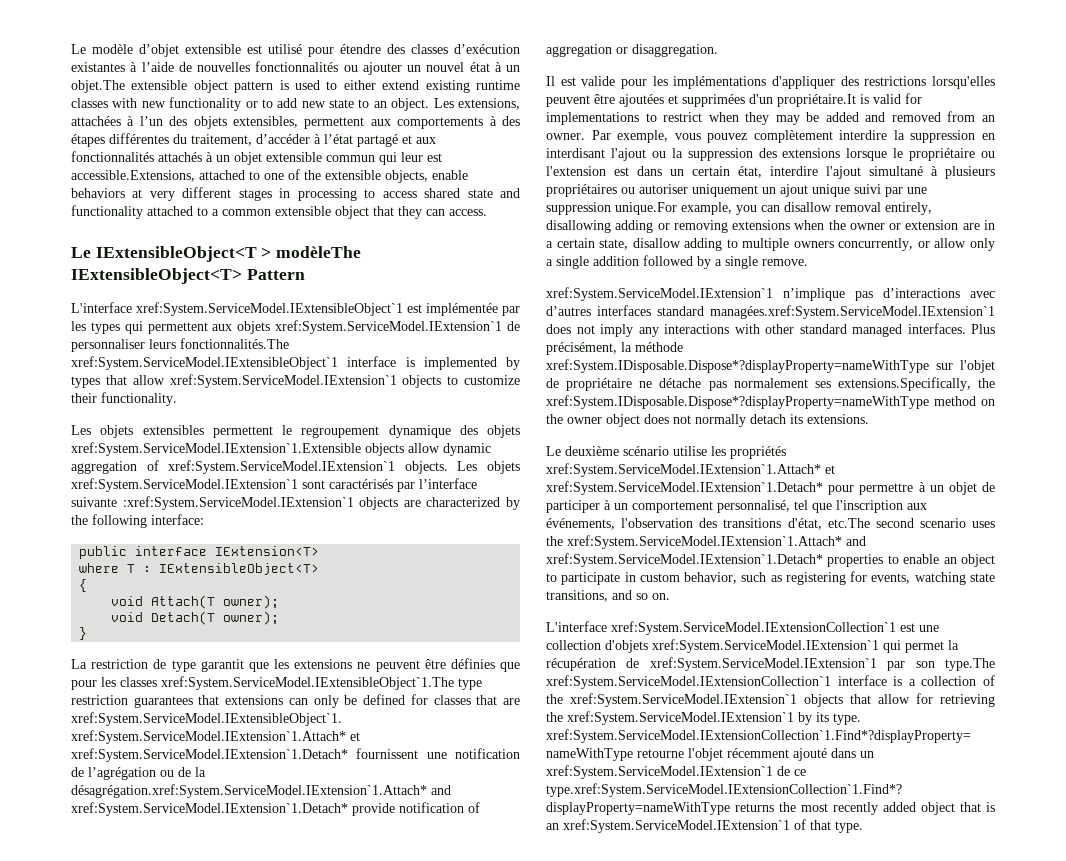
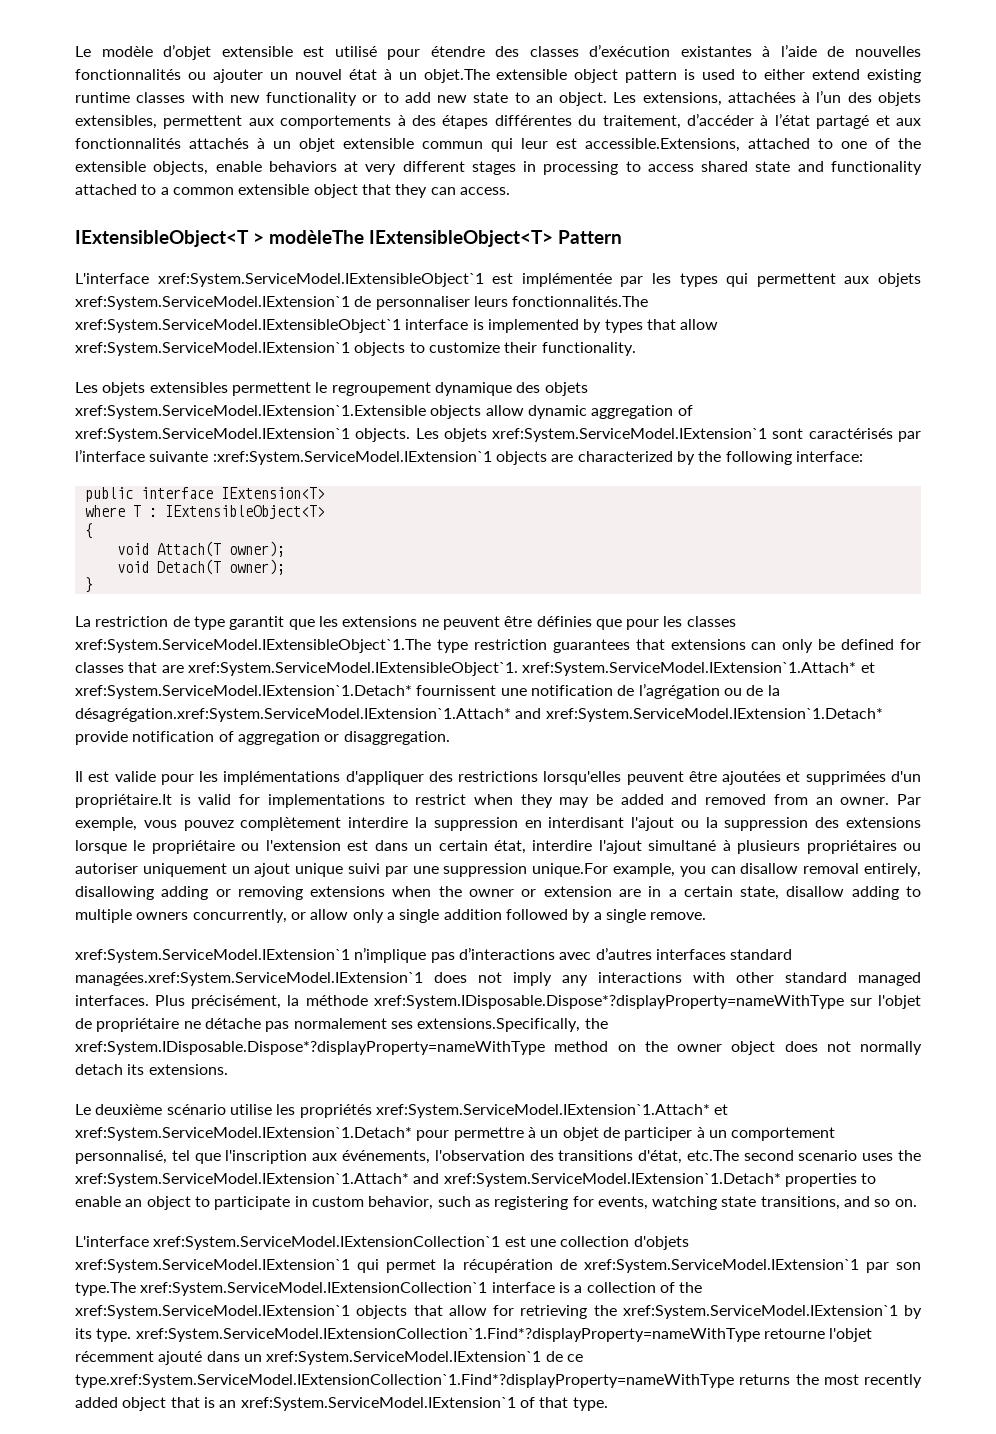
- Le IExtensibleObject<T > modèleThe IExtensibleObject<T> Pattern
+ IExtensibleObject<T > modèleThe IExtensibleObject<T> Pattern

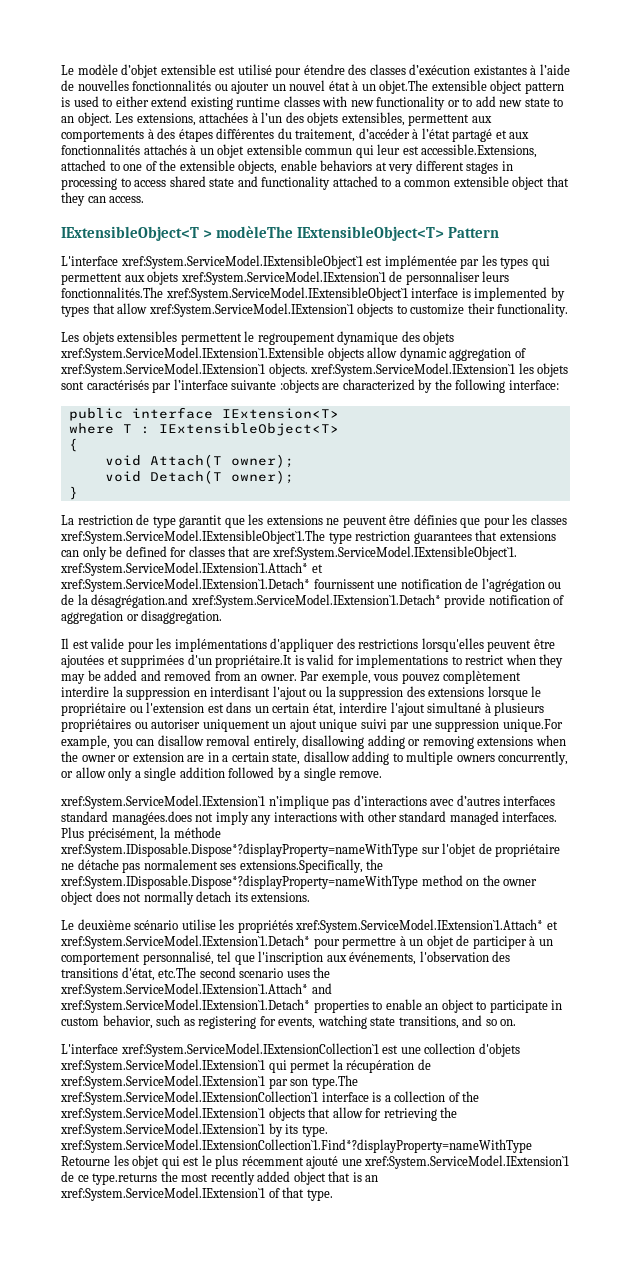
- Les objets extensibles permettent le regroupement dynamique des objets xref:System.ServiceModel.IExtension`1.Extensible objects allow dynamic aggregation of xref:System.ServiceModel.IExtension`1 objects. Les objets xref:System.ServiceModel.IExtension`1 sont caractérisés par l’interface suivante :xref:System.ServiceModel.IExtension`1 objects are characterized by the following interface:
+ Les objets extensibles permettent le regroupement dynamique des objets xref:System.ServiceModel.IExtension`1.Extensible objects allow dynamic aggregation of xref:System.ServiceModel.IExtension`1 objects. xref:System.ServiceModel.IExtension`1 les objets sont caractérisés par l’interface suivante :objects are characterized by the following interface:
- La restriction de type garantit que les extensions ne peuvent être définies que pour les classes xref:System.ServiceModel.IExtensibleObject`1.The type restriction guarantees that extensions can only be defined for classes that are xref:System.ServiceModel.IExtensibleObject`1. xref:System.ServiceModel.IExtension`1.Attach* et xref:System.ServiceModel.IExtension`1.Detach* fournissent une notification de l’agrégation ou de la désagrégation.xref:System.ServiceModel.IExtension`1.Attach* and xref:System.ServiceModel.IExtension`1.Detach* provide notification of aggregation or disaggregation.
+ La restriction de type garantit que les extensions ne peuvent être définies que pour les classes xref:System.ServiceModel.IExtensibleObject`1.The type restriction guarantees that extensions can only be defined for classes that are xref:System.ServiceModel.IExtensibleObject`1. xref:System.ServiceModel.IExtension`1.Attach* et xref:System.ServiceModel.IExtension`1.Detach* fournissent une notification de l’agrégation ou de la désagrégation.and xref:System.ServiceModel.IExtension`1.Detach* provide notification of aggregation or disaggregation.
- xref:System.ServiceModel.IExtension`1 n’implique pas d’interactions avec d’autres interfaces standard managées.xref:System.ServiceModel.IExtension`1 does not imply any interactions with other standard managed interfaces.
+ xref:System.ServiceModel.IExtension`1 n’implique pas d’interactions avec d’autres interfaces standard managées.does not imply any interactions with other standard managed interfaces.
- L'interface xref:System.ServiceModel.IExtensionCollection`1 est une collection d'objets xref:System.ServiceModel.IExtension`1 qui permet la récupération de xref:System.ServiceModel.IExtension`1 par son type.The xref:System.ServiceModel.IExtensionCollection`1 interface is a collection of the xref:System.ServiceModel.IExtension`1 objects that allow for retrieving the xref:System.ServiceModel.IExtension`1 by its type. xref:System.ServiceModel.IExtensionCollection`1.Find*?displayProperty=nameWithType retourne l'objet récemment ajouté dans un xref:System.ServiceModel.IExtension`1 de ce type.xref:System.ServiceModel.IExtensionCollection`1.Find*?displayProperty=nameWithType returns the most recently added object that is an xref:System.ServiceModel.IExtension`1 of that type.
+ L'interface xref:System.ServiceModel.IExtensionCollection`1 est une collection d'objets xref:System.ServiceModel.IExtension`1 qui permet la récupération de xref:System.ServiceModel.IExtension`1 par son type.The xref:System.ServiceModel.IExtensionCollection`1 interface is a collection of the xref:System.ServiceModel.IExtension`1 objects that allow for retrieving the xref:System.ServiceModel.IExtension`1 by its type. xref:System.ServiceModel.IExtensionCollection`1.Find*?displayProperty=nameWithType Retourne les objet qui est le plus récemment ajouté une xref:System.ServiceModel.IExtension`1 de ce type.returns the most recently added object that is an xref:System.ServiceModel.IExtension`1 of that type.

